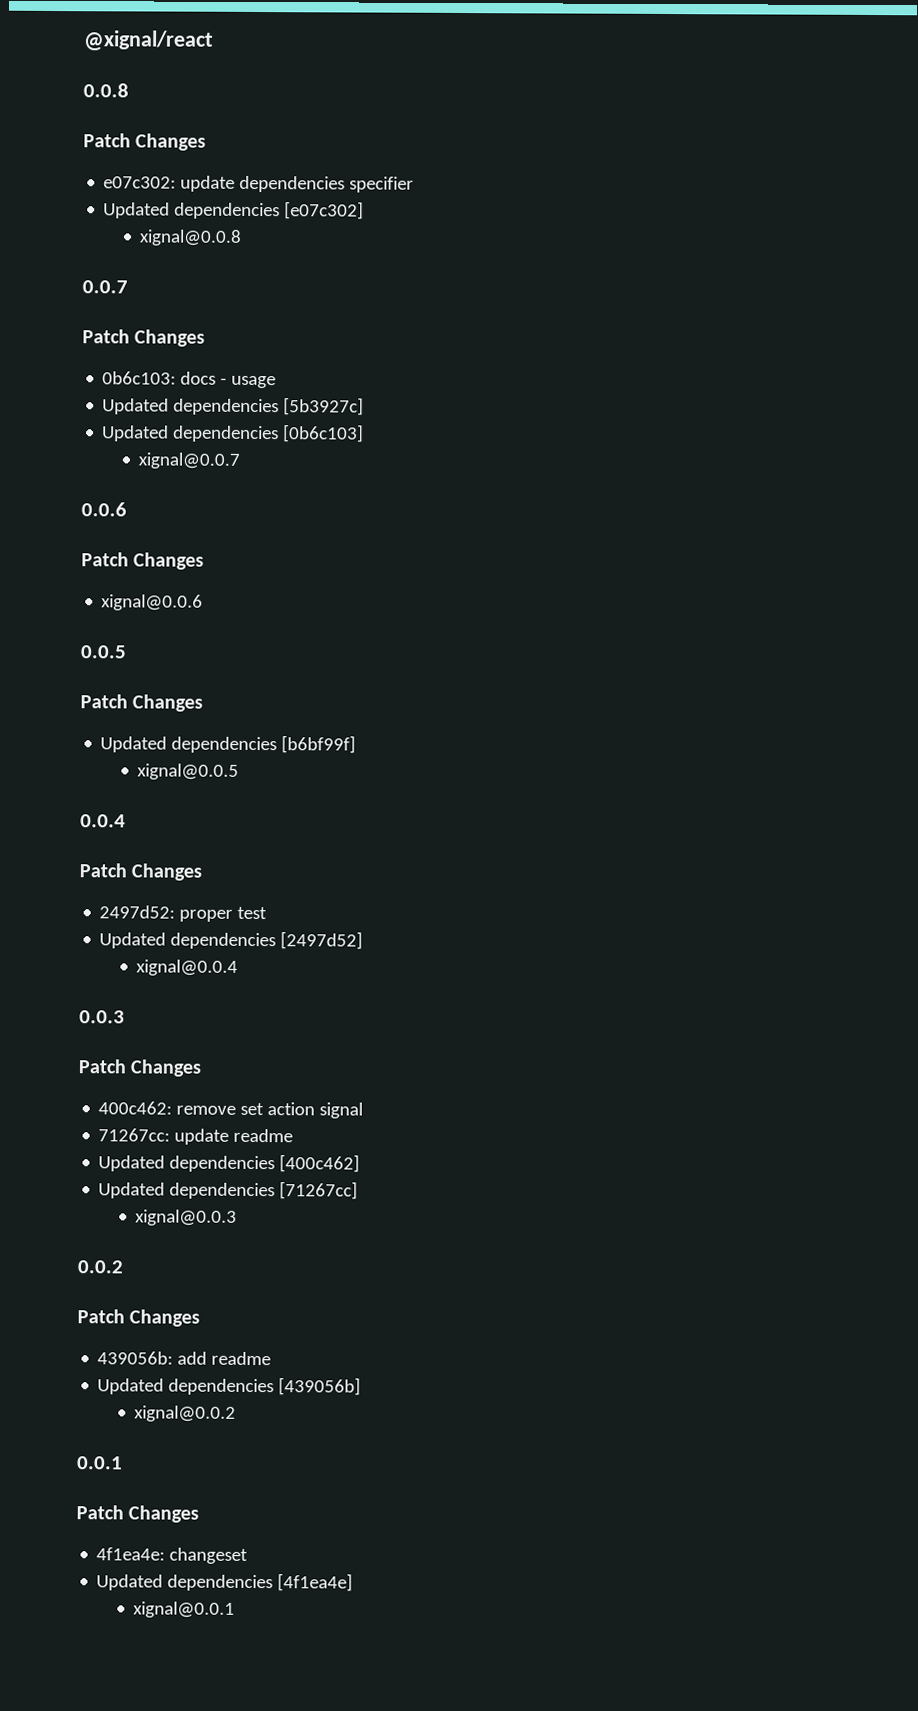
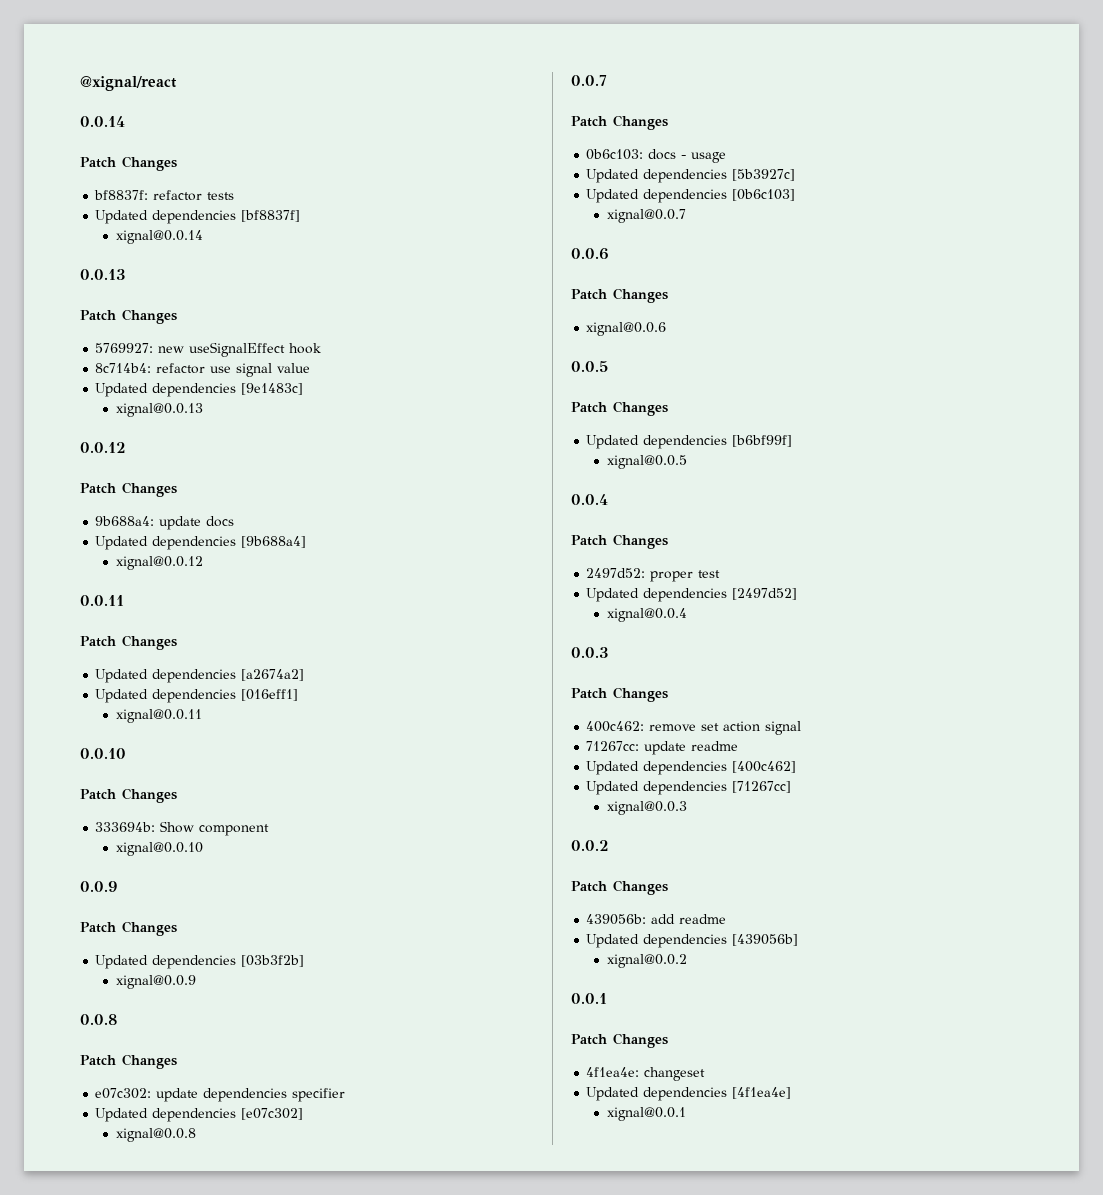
+ 0.0.14
+ Patch Changes
+ bf8837f: refactor tests
+ Updated dependencies [bf8837f]
+ xignal@0.0.14
+ 0.0.13
+ Patch Changes
+ 5769927: new useSignalEffect hook
+ 8c714b4: refactor use signal value
+ Updated dependencies [9e1483c]
+ xignal@0.0.13
+ 0.0.12
+ Patch Changes
+ 9b688a4: update docs
+ Updated dependencies [9b688a4]
+ xignal@0.0.12
+ 0.0.11
+ Patch Changes
+ Updated dependencies [a2674a2]
+ Updated dependencies [016eff1]
+ xignal@0.0.11
+ 0.0.10
+ Patch Changes
+ 333694b: Show component
+ xignal@0.0.10
+ 0.0.9
+ Patch Changes
+ Updated dependencies [03b3f2b]
+ xignal@0.0.9

